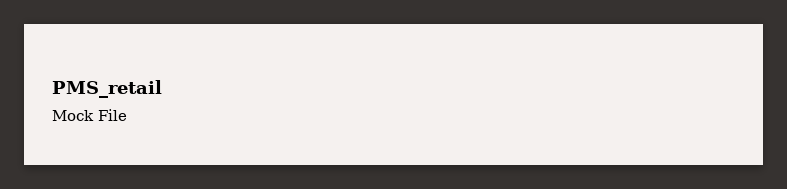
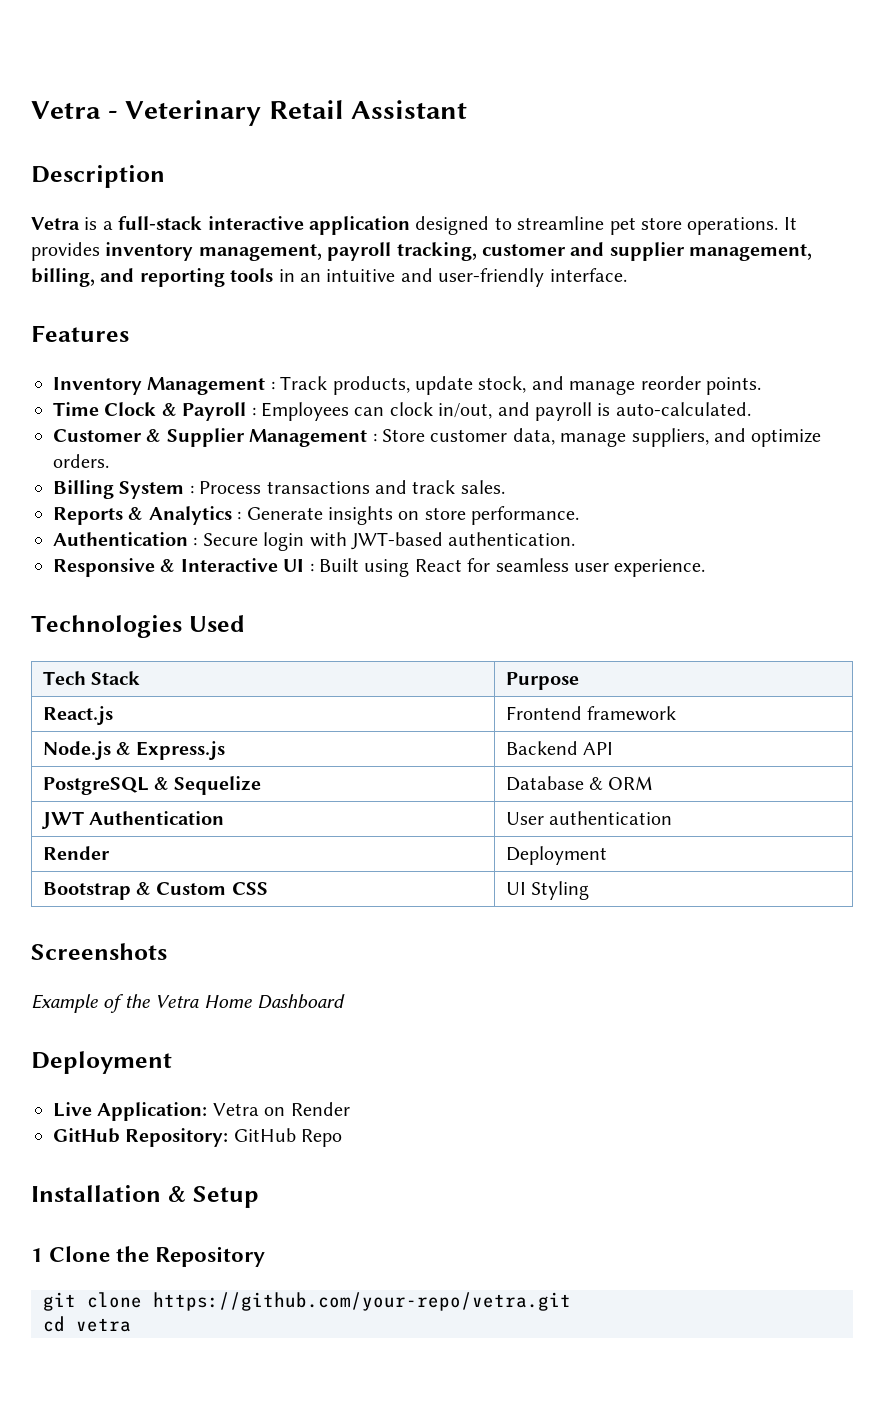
- PMS_retail
- Mock File
+ Vetra - Veterinary Retail Assistant
+ Description
+ Vetra is a full-stack interactive application designed to streamline pet store operations. It provides inventory management, payroll tracking, customer and supplier management, billing, and reporting tools in an intuitive and user-friendly interface.
+ Features
+ Inventory Management : Track products, update stock, and manage reorder points.
+ Time Clock & Payroll : Employees can clock in/out, and payroll is auto-calculated.
+ Customer & Supplier Management : Store customer data, manage suppliers, and optimize orders.
+ Billing System : Process transactions and track sales.
+ Reports & Analytics : Generate insights on store performance.
+ Authentication : Secure login with JWT-based authentication.
+ Responsive & Interactive UI : Built using React for seamless user experience.
+ Technologies Used
+ Tech Stack | Purpose
+ React.js | Frontend framework
+ Node.js & Express.js | Backend API
+ PostgreSQL & Sequelize | Database & ORM
+ JWT Authentication | User authentication
+ Render | Deployment
+ Bootstrap & Custom CSS | UI Styling
+ Screenshots
+ Example of the Vetra Home Dashboard
+ Deployment
+ Live Application: Vetra on Render
+ GitHub Repository: GitHub Repo
+ Installation & Setup
+ 1 Clone the Repository
+ git clone https://github.com/your-repo/vetra.git
+ cd vetra

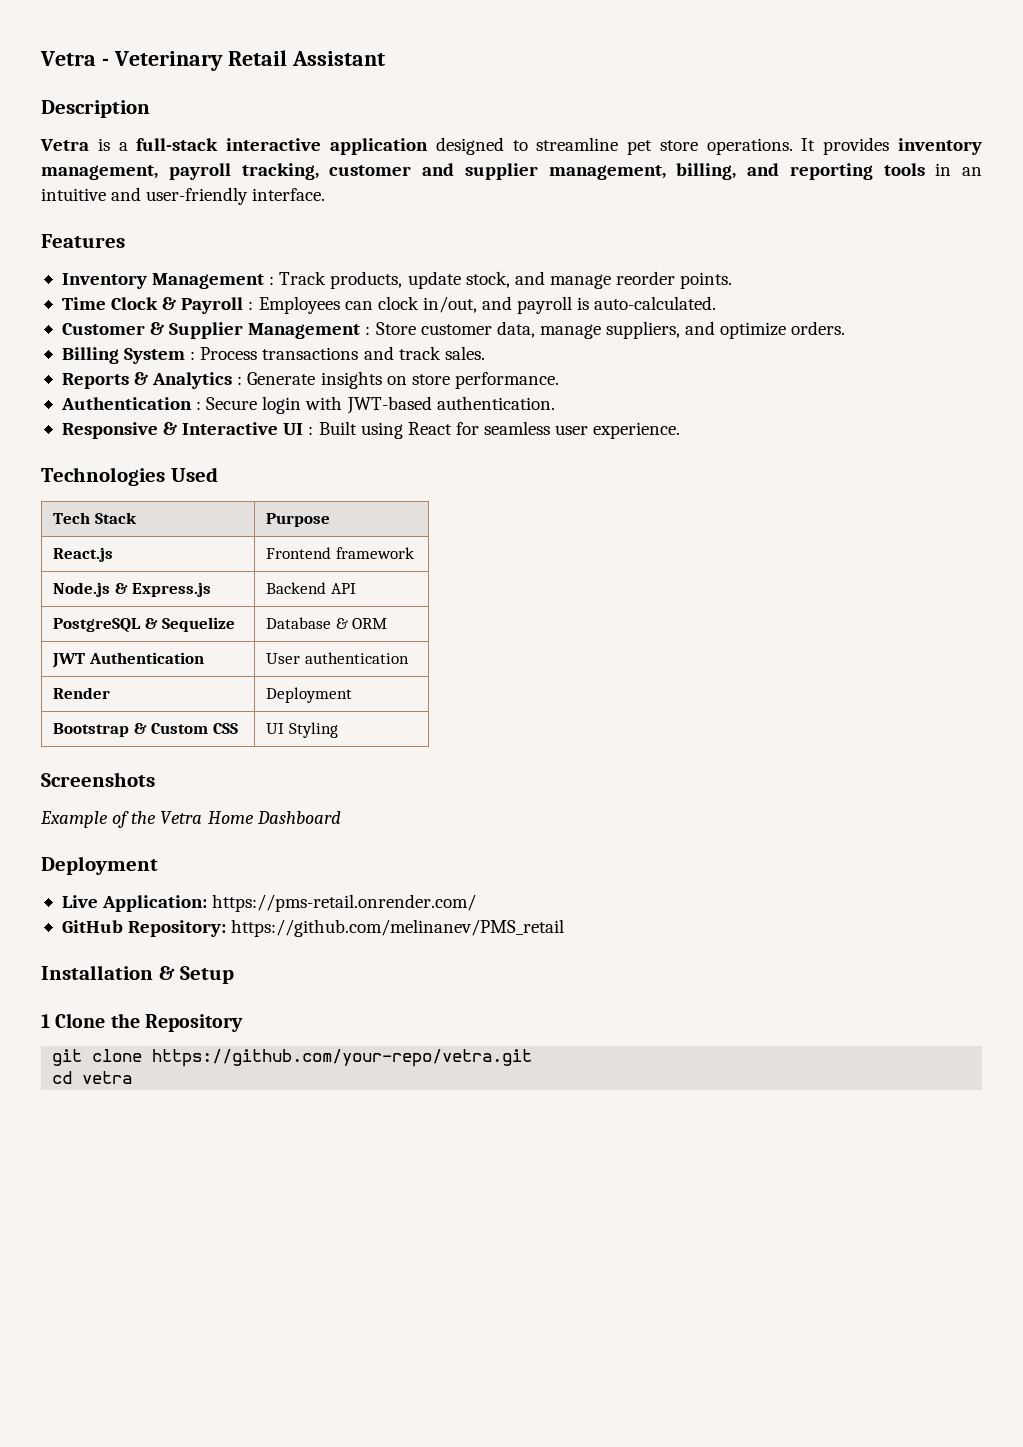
- Live Application: Vetra on Render
+ Live Application: https://pms-retail.onrender.com/
- GitHub Repository: GitHub Repo
+ GitHub Repository: https://github.com/melinanev/PMS_retail

